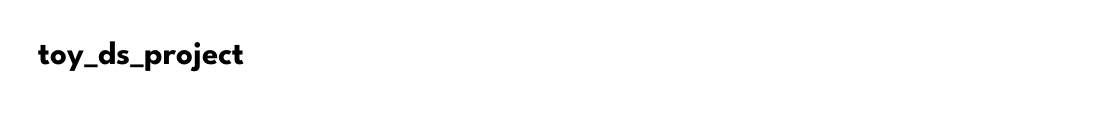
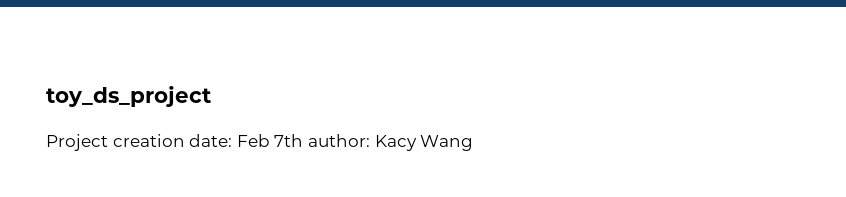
+ Project creation date: Feb 7th author: Kacy Wang

